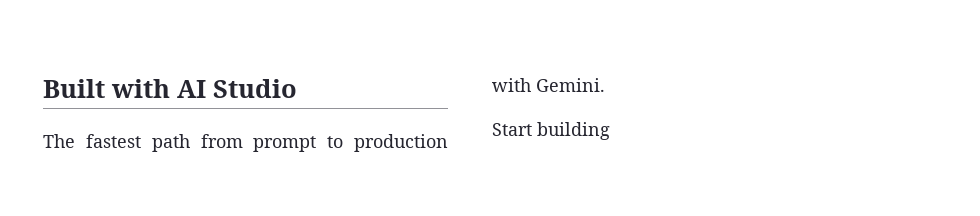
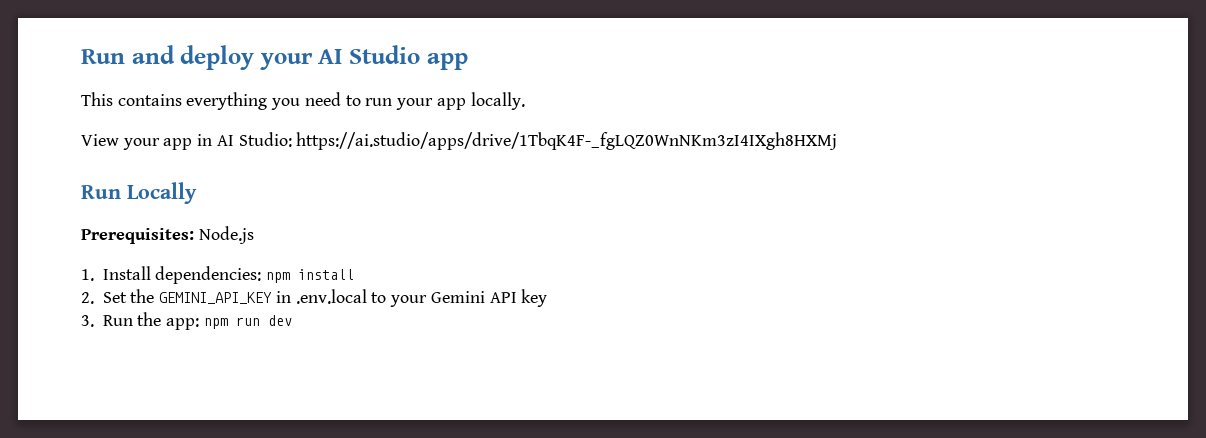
- Built with AI Studio
- The fastest path from prompt to production with Gemini.
- Start building
+ Run and deploy your AI Studio app
+ This contains everything you need to run your app locally.
+ View your app in AI Studio: https://ai.studio/apps/drive/1TbqK4F-_fgLQZ0WnNKm3zI4IXgh8HXMj
+ Run Locally
+ Prerequisites: Node.js
+ 1. Install dependencies: npm install
+ 2. Set the GEMINI_API_KEY in .env.local to your Gemini API key
+ 3. Run the app: npm run dev

